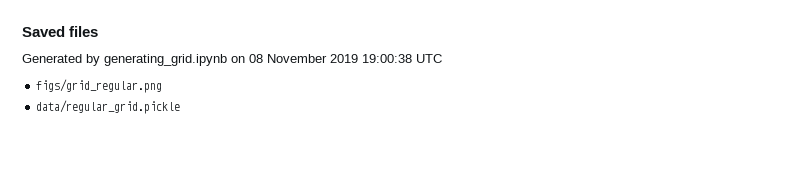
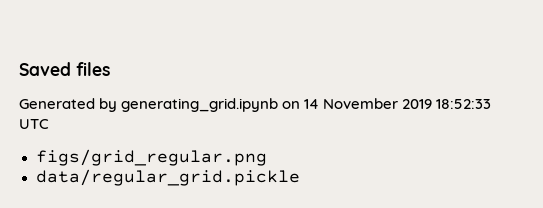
- Generated by generating_grid.ipynb on 08 November 2019 19:00:38 UTC
+ Generated by generating_grid.ipynb on 14 November 2019 18:52:33 UTC

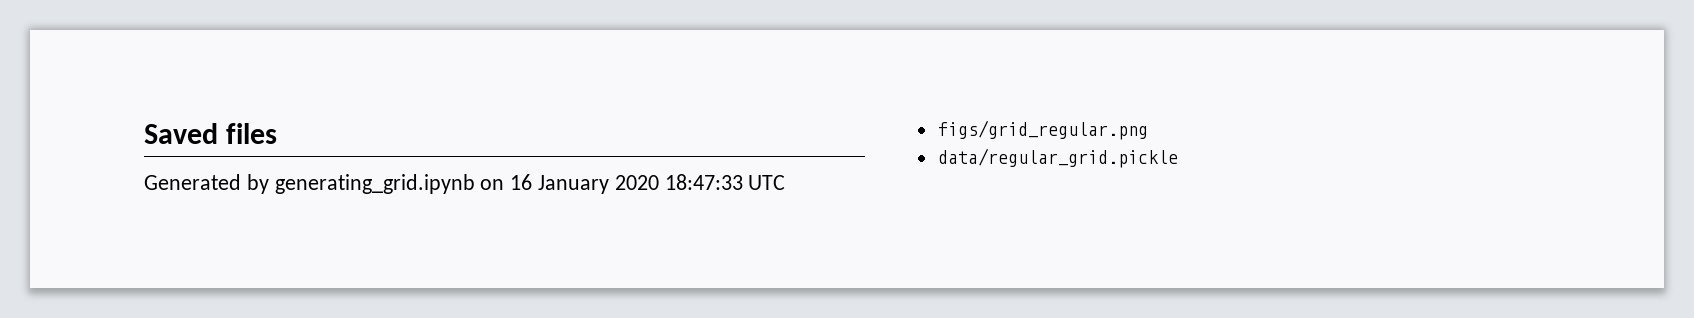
- Generated by generating_grid.ipynb on 14 November 2019 18:52:33 UTC
+ Generated by generating_grid.ipynb on 16 January 2020 18:47:33 UTC

